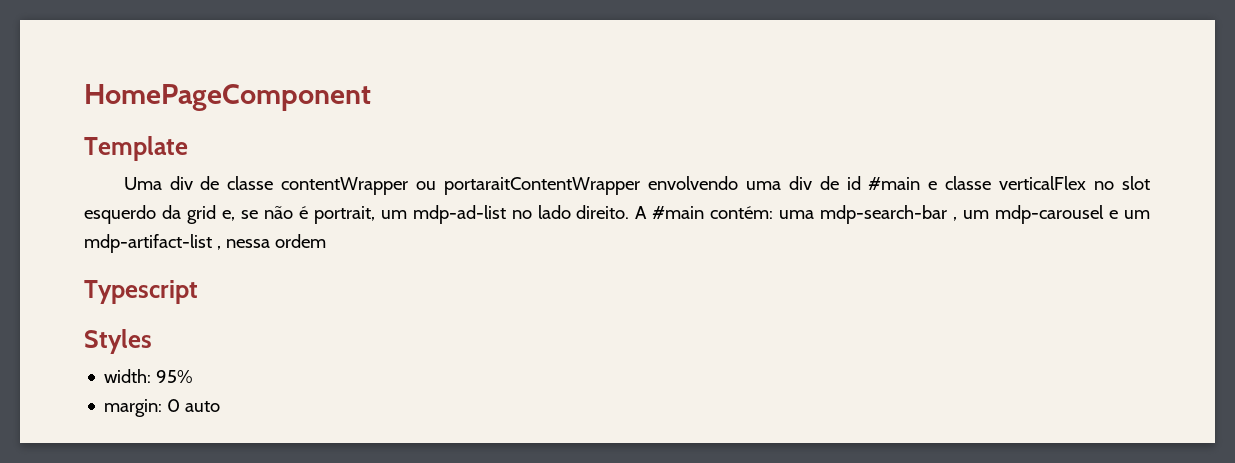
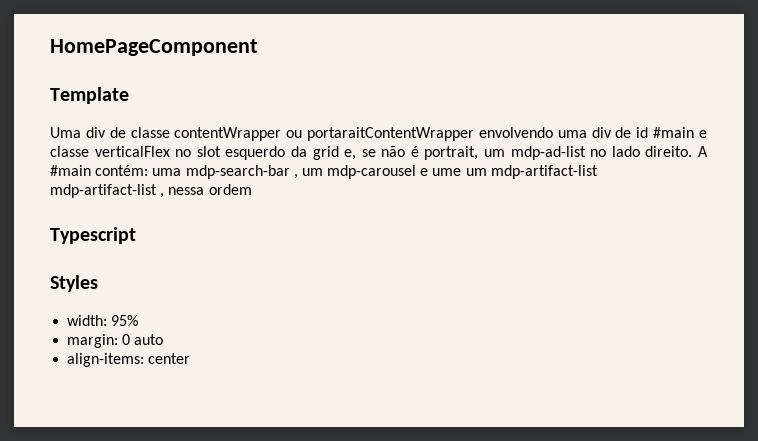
- A #main contém: uma mdp-search-bar , um mdp-carousel e um mdp-artifact-list , nessa ordem
+ A #main contém: uma mdp-search-bar , um mdp-carousel e ume um mdp-artifact-list mdp-artifact-list , nessa ordem
+ align-items: center

